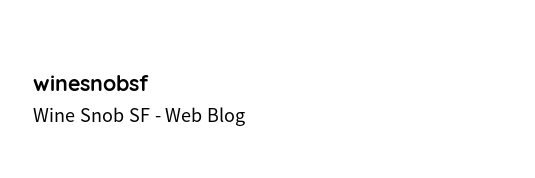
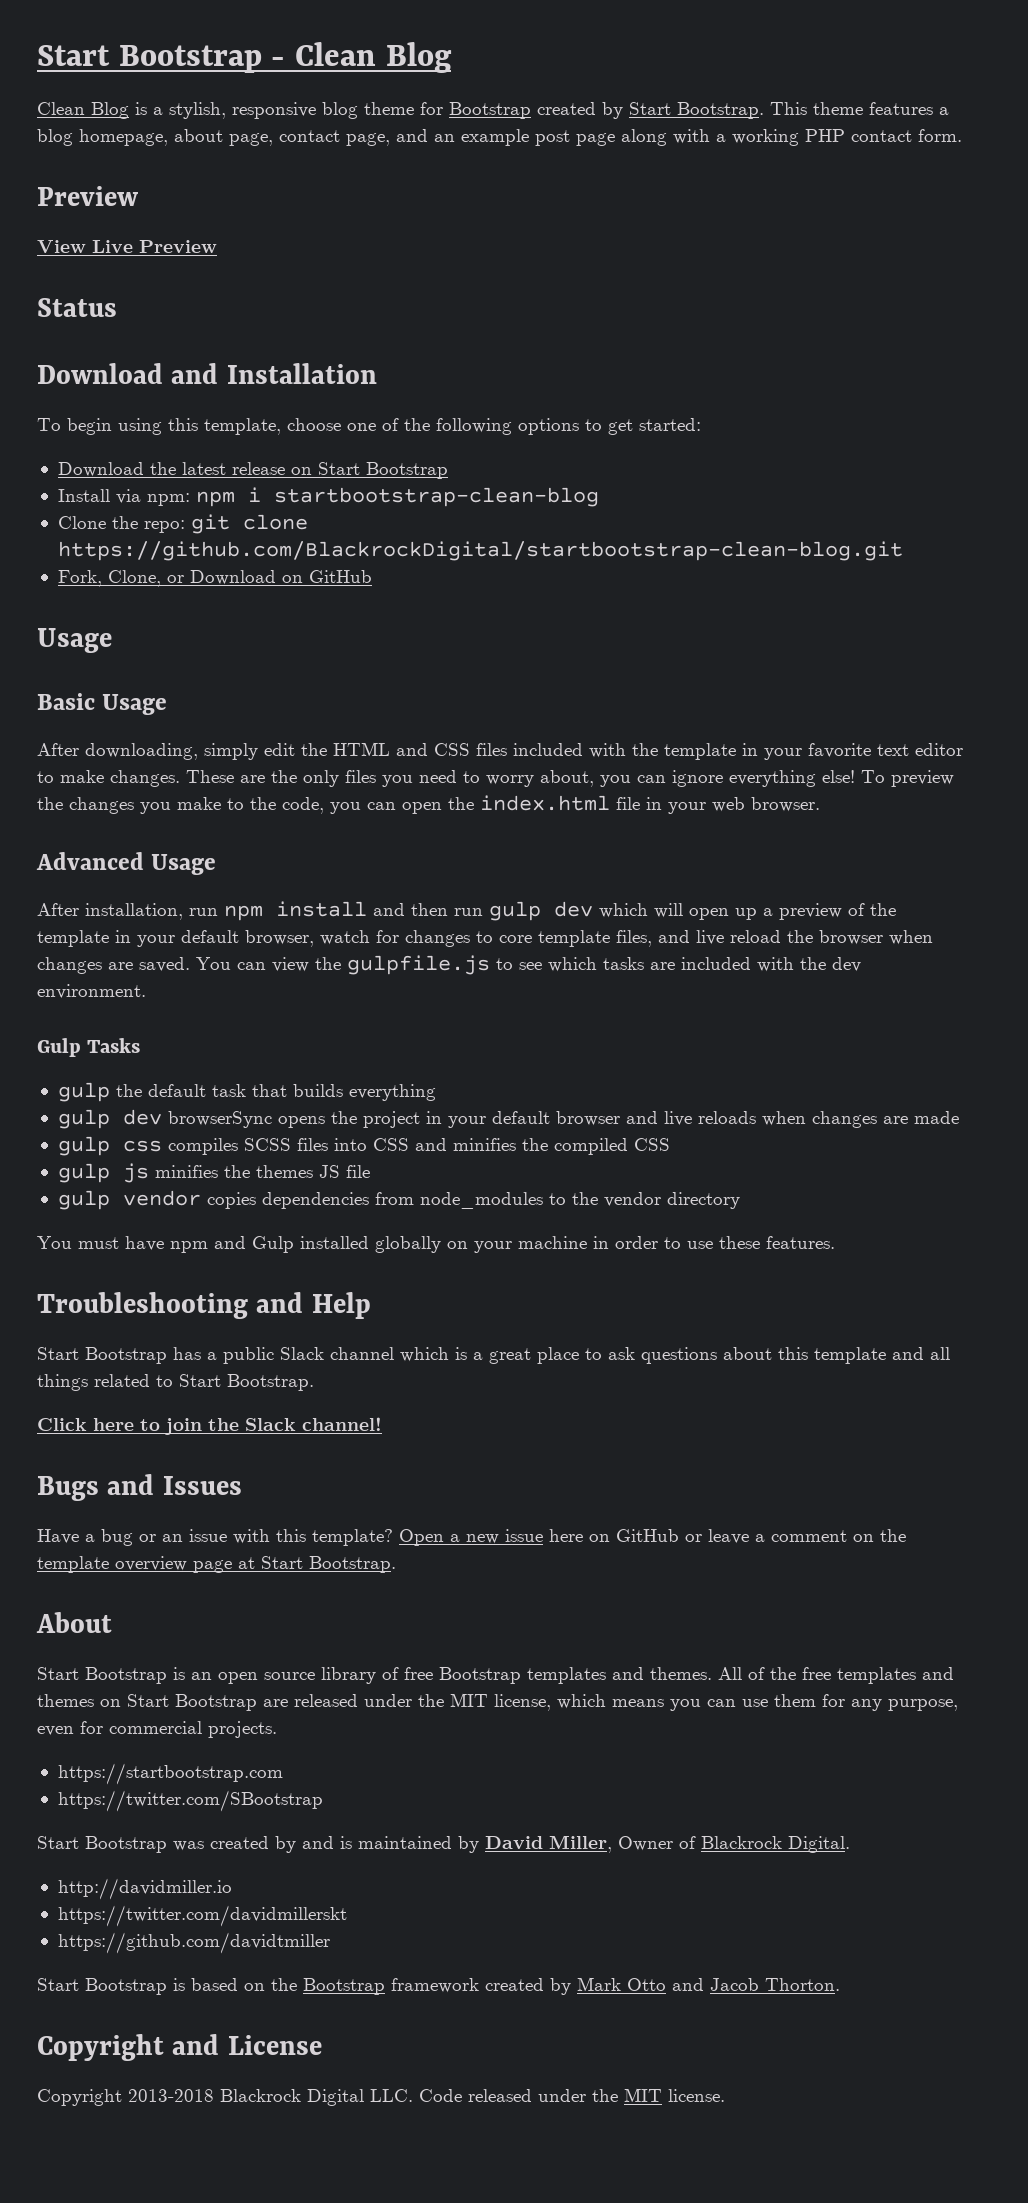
- winesnobsf
- Wine Snob SF - Web Blog
+ Start Bootstrap - Clean Blog
+ Clean Blog is a stylish, responsive blog theme for Bootstrap created by Start Bootstrap. This theme features a blog homepage, about page, contact page, and an example post page along with a working PHP contact form.
+ Preview
+ View Live Preview
+ Status
+ Download and Installation
+ To begin using this template, choose one of the following options to get started:
+ Download the latest release on Start Bootstrap
+ Install via npm: npm i startbootstrap-clean-blog
+ Clone the repo: git clone https://github.com/BlackrockDigital/startbootstrap-clean-blog.git
+ Fork, Clone, or Download on GitHub
+ Usage
+ Basic Usage
+ After downloading, simply edit the HTML and CSS files included with the template in your favorite text editor to make changes. These are the only files you need to worry about, you can ignore everything else! To preview the changes you make to the code, you can open the index.html file in your web browser.
+ Advanced Usage
+ After installation, run npm install and then run gulp dev which will open up a preview of the template in your default browser, watch for changes to core template files, and live reload the browser when changes are saved. You can view the gulpfile.js to see which tasks are included with the dev environment.
+ Gulp Tasks
+ gulp the default task that builds everything
+ gulp dev browserSync opens the project in your default browser and live reloads when changes are made
+ gulp css compiles SCSS files into CSS and minifies the compiled CSS
+ gulp js minifies the themes JS file
+ gulp vendor copies dependencies from node_modules to the vendor directory
+ You must have npm and Gulp installed globally on your machine in order to use these features.
+ Troubleshooting and Help
+ Start Bootstrap has a public Slack channel which is a great place to ask questions about this template and all things related to Start Bootstrap.
+ Click here to join the Slack channel!
+ Bugs and Issues
+ Have a bug or an issue with this template? Open a new issue here on GitHub or leave a comment on the template overview page at Start Bootstrap.
+ About
+ Start Bootstrap is an open source library of free Bootstrap templates and themes. All of the free templates and themes on Start Bootstrap are released under the MIT license, which means you can use them for any purpose, even for commercial projects.
+ https://startbootstrap.com
+ https://twitter.com/SBootstrap
+ Start Bootstrap was created by and is maintained by David Miller, Owner of Blackrock Digital.
+ http://davidmiller.io
+ https://twitter.com/davidmillerskt
+ https://github.com/davidtmiller
+ Start Bootstrap is based on the Bootstrap framework created by Mark Otto and Jacob Thorton.
+ Copyright and License
+ Copyright 2013-2018 Blackrock Digital LLC. Code released under the MIT license.

